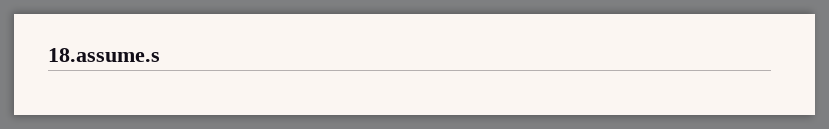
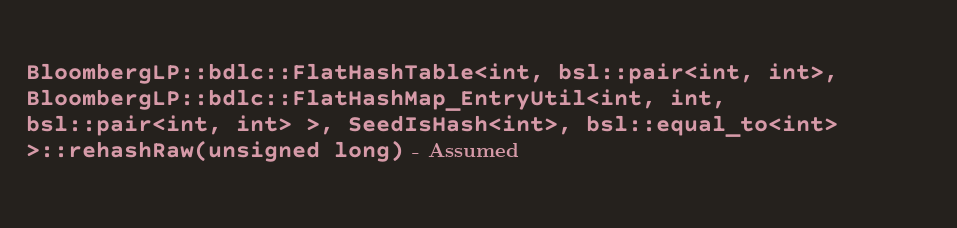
- 18.assume.s
+ BloombergLP::bdlc::FlatHashTable<int, bsl::pair<int, int>, BloombergLP::bdlc::FlatHashMap_EntryUtil<int, int, bsl::pair<int, int> >, SeedIsHash<int>, bsl::equal_to<int> >::rehashRaw(unsigned long) - Assumed

